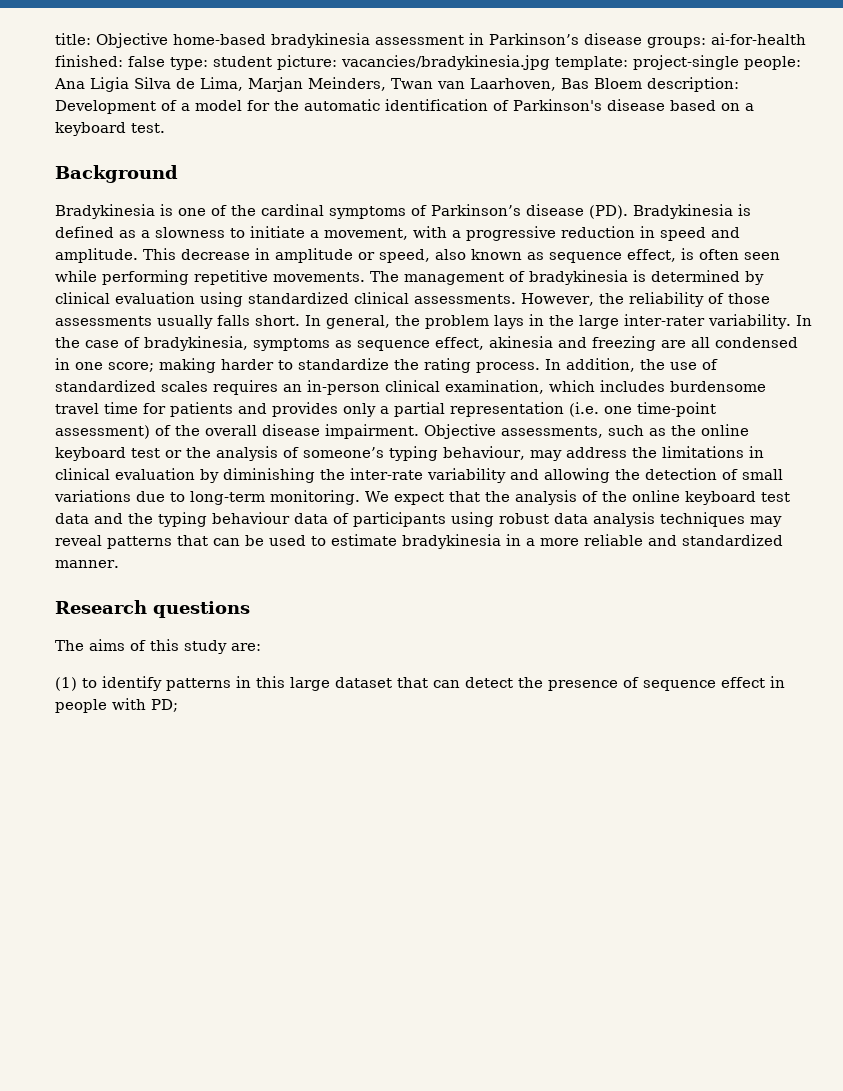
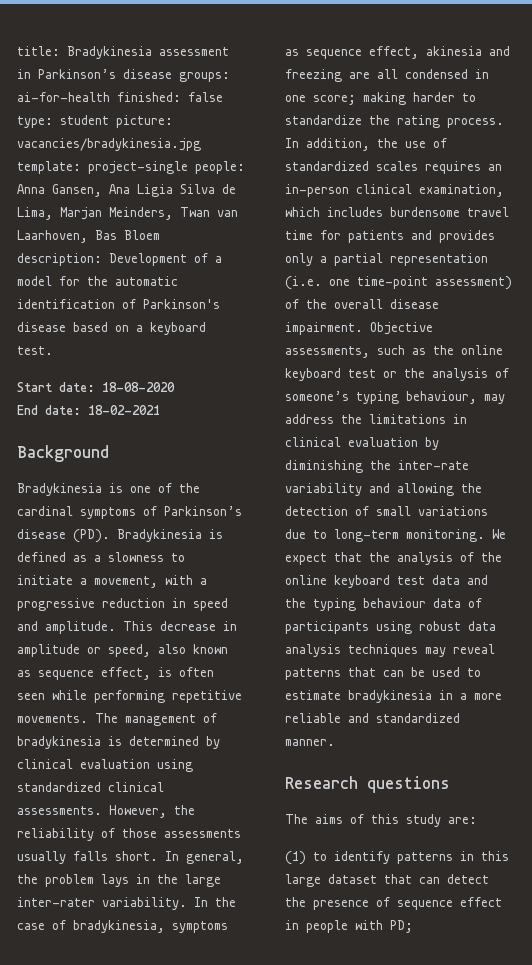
- title: Objective home-based bradykinesia assessment in Parkinson’s disease groups: ai-for-health finished: false type: student picture: vacancies/bradykinesia.jpg template: project-single people: Ana Ligia Silva de Lima, Marjan Meinders, Twan van Laarhoven, Bas Bloem description: Development of a model for the automatic identification of Parkinson's disease based on a keyboard test.
+ title: Bradykinesia assessment in Parkinson’s disease groups: ai-for-health finished: false type: student picture: vacancies/bradykinesia.jpg template: project-single people: Anna Gansen, Ana Ligia Silva de Lima, Marjan Meinders, Twan van Laarhoven, Bas Bloem description: Development of a model for the automatic identification of Parkinson's disease based on a keyboard test.
+ Start date: 18-08-2020
+ End date: 18-02-2021

